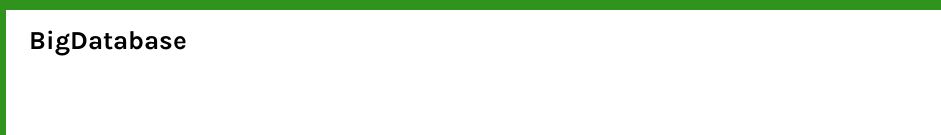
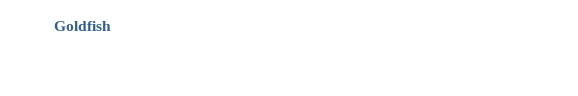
- BigDatabase
+ Goldfish

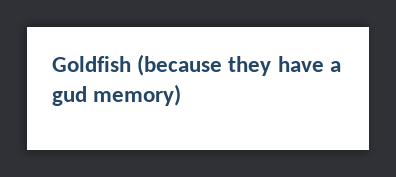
- Goldfish
+ Goldfish (because they have a gud memory)

